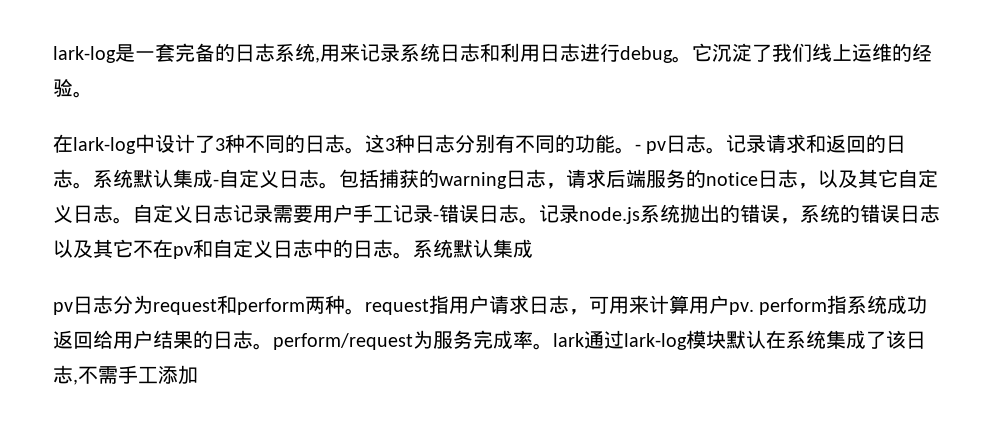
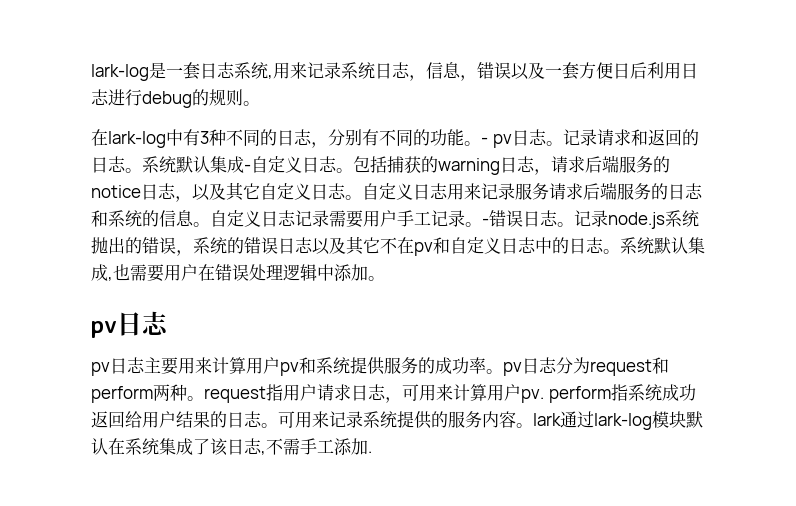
- lark-log是一套完备的日志系统,用来记录系统日志和利用日志进行debug。它沉淀了我们线上运维的经验。
+ lark-log是一套日志系统,用来记录系统日志，信息，错误以及一套方便日后利用日志进行debug的规则。
- 在lark-log中设计了3种不同的日志。这3种日志分别有不同的功能。
+ 在lark-log中有3种不同的日志，分别有不同的功能。
- 自定义日志记录需要用户手工记录-错误日志。
+ 自定义日志用来记录服务请求后端服务的日志和系统的信息。自定义日志记录需要用户手工记录。-错误日志。
- 记录node.js系统抛出的错误，系统的错误日志以及其它不在pv和自定义日志中的日志。系统默认集成
- pv日志分为request和perform两种。request指用户请求日志，可用来计算用户pv. perform指系统成功返回给用户结果的日志。perform/request为服务完成率。lark通过lark-log模块默认在系统集成了该日志,不需手工添加
+ 记录node.js系统抛出的错误，系统的错误日志以及其它不在pv和自定义日志中的日志。系统默认集成,也需要用户在错误处理逻辑中添加。
+ pv日志
+ pv日志主要用来计算用户pv和系统提供服务的成功率。pv日志分为request和perform两种。request指用户请求日志，可用来计算用户pv. perform指系统成功返回给用户结果的日志。可用来记录系统提供的服务内容。lark通过lark-log模块默认在系统集成了该日志,不需手工添加.

